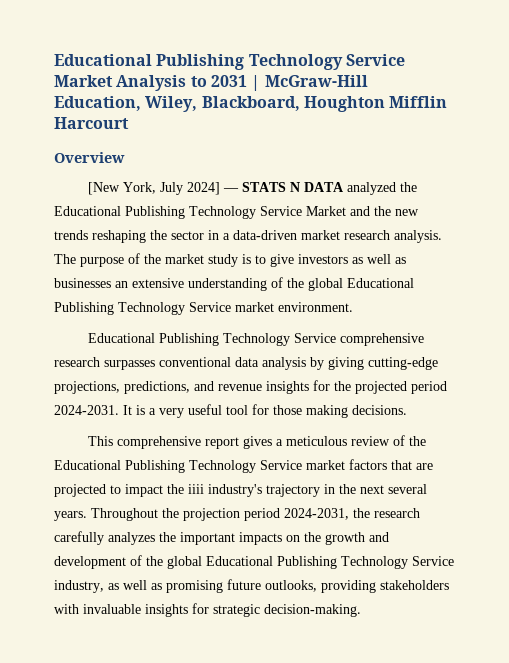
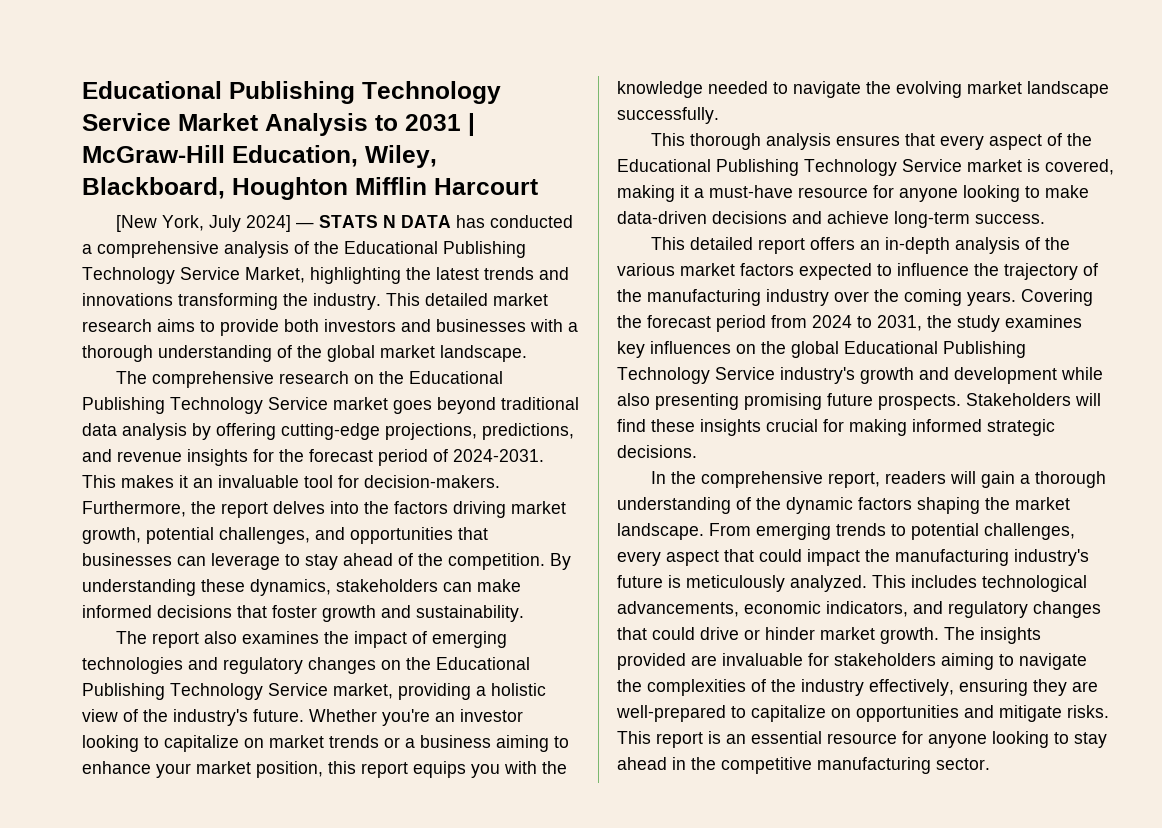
- Overview
- [New York, July 2024] — STATS N DATA analyzed the Educational Publishing Technology Service Market and the new trends reshaping the sector in a data-driven market research analysis. The purpose of the market study is to give investors as well as businesses an extensive understanding of the global Educational Publishing Technology Service market environment.
- Educational Publishing Technology Service comprehensive research surpasses conventional data analysis by giving cutting-edge projections, predictions, and revenue insights for the projected period 2024-2031. It is a very useful tool for those making decisions.
- This comprehensive report gives a meticulous review of the Educational Publishing Technology Service market factors that are projected to impact the iiii industry's trajectory in the next several years. Throughout the projection period 2024-2031, the research carefully analyzes the important impacts on the growth and development of the global Educational Publishing Technology Service industry, as well as promising future outlooks, providing stakeholders with invaluable insights for strategic decision-making.
+ [New York, July 2024] — STATS N DATA has conducted a comprehensive analysis of the Educational Publishing Technology Service Market, highlighting the latest trends and innovations transforming the industry. This detailed market research aims to provide both investors and businesses with a thorough understanding of the global market landscape.
+ The comprehensive research on the Educational Publishing Technology Service market goes beyond traditional data analysis by offering cutting-edge projections, predictions, and revenue insights for the forecast period of 2024-2031. This makes it an invaluable tool for decision-makers. Furthermore, the report delves into the factors driving market growth, potential challenges, and opportunities that businesses can leverage to stay ahead of the competition. By understanding these dynamics, stakeholders can make informed decisions that foster growth and sustainability.
+ The report also examines the impact of emerging technologies and regulatory changes on the Educational Publishing Technology Service market, providing a holistic view of the industry's future. Whether you're an investor looking to capitalize on market trends or a business aiming to enhance your market position, this report equips you with the knowledge needed to navigate the evolving market landscape successfully.
+ This thorough analysis ensures that every aspect of the Educational Publishing Technology Service market is covered, making it a must-have resource for anyone looking to make data-driven decisions and achieve long-term success.
+ This detailed report offers an in-depth analysis of the various market factors expected to influence the trajectory of the manufacturing industry over the coming years. Covering the forecast period from 2024 to 2031, the study examines key influences on the global Educational Publishing Technology Service industry's growth and development while also presenting promising future prospects. Stakeholders will find these insights crucial for making informed strategic decisions.
+ In the comprehensive report, readers will gain a thorough understanding of the dynamic factors shaping the market landscape. From emerging trends to potential challenges, every aspect that could impact the manufacturing industry's future is meticulously analyzed. This includes technological advancements, economic indicators, and regulatory changes that could drive or hinder market growth. The insights provided are invaluable for stakeholders aiming to navigate the complexities of the industry effectively, ensuring they are well-prepared to capitalize on opportunities and mitigate risks. This report is an essential resource for anyone looking to stay ahead in the competitive manufacturing sector.

